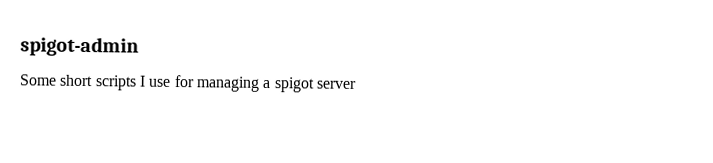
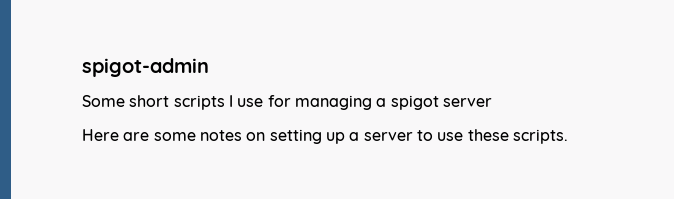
+ Here are some notes on setting up a server to use these scripts.

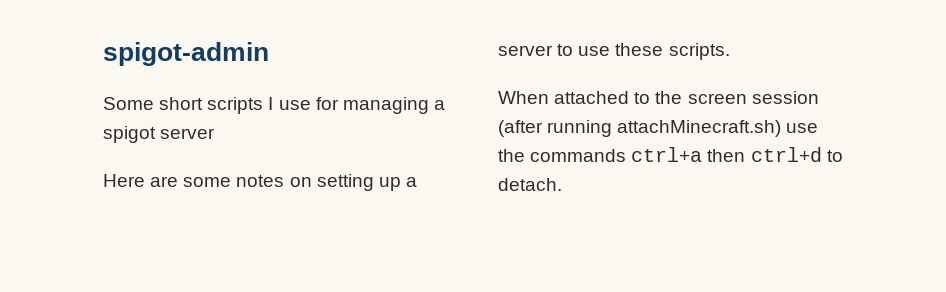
+ When attached to the screen session (after running attachMinecraft.sh) use the commands ctrl+a then ctrl+d to detach.

